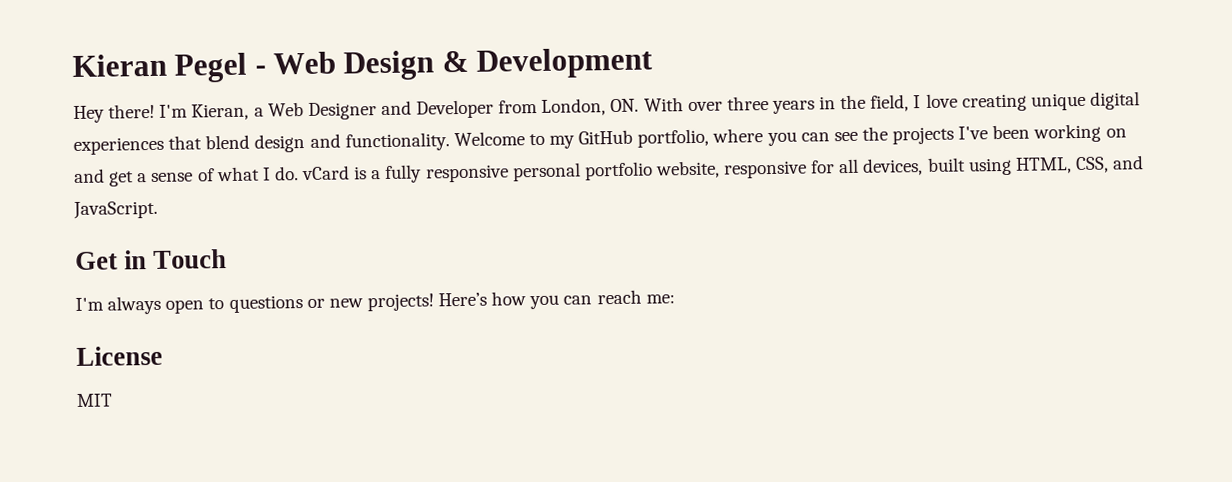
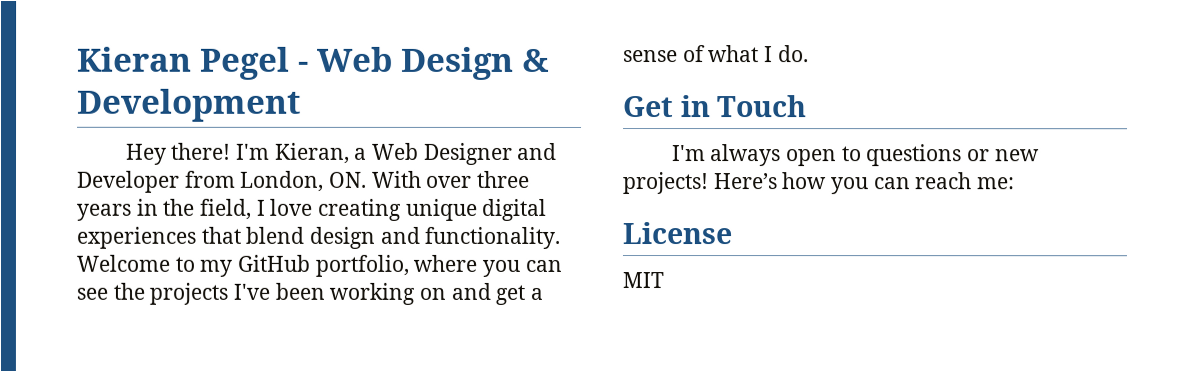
- Welcome to my GitHub portfolio, where you can see the projects I've been working on and get a sense of what I do. vCard is a fully responsive personal portfolio website, responsive for all devices, built using HTML, CSS, and JavaScript.
+ Welcome to my GitHub portfolio, where you can see the projects I've been working on and get a sense of what I do.

